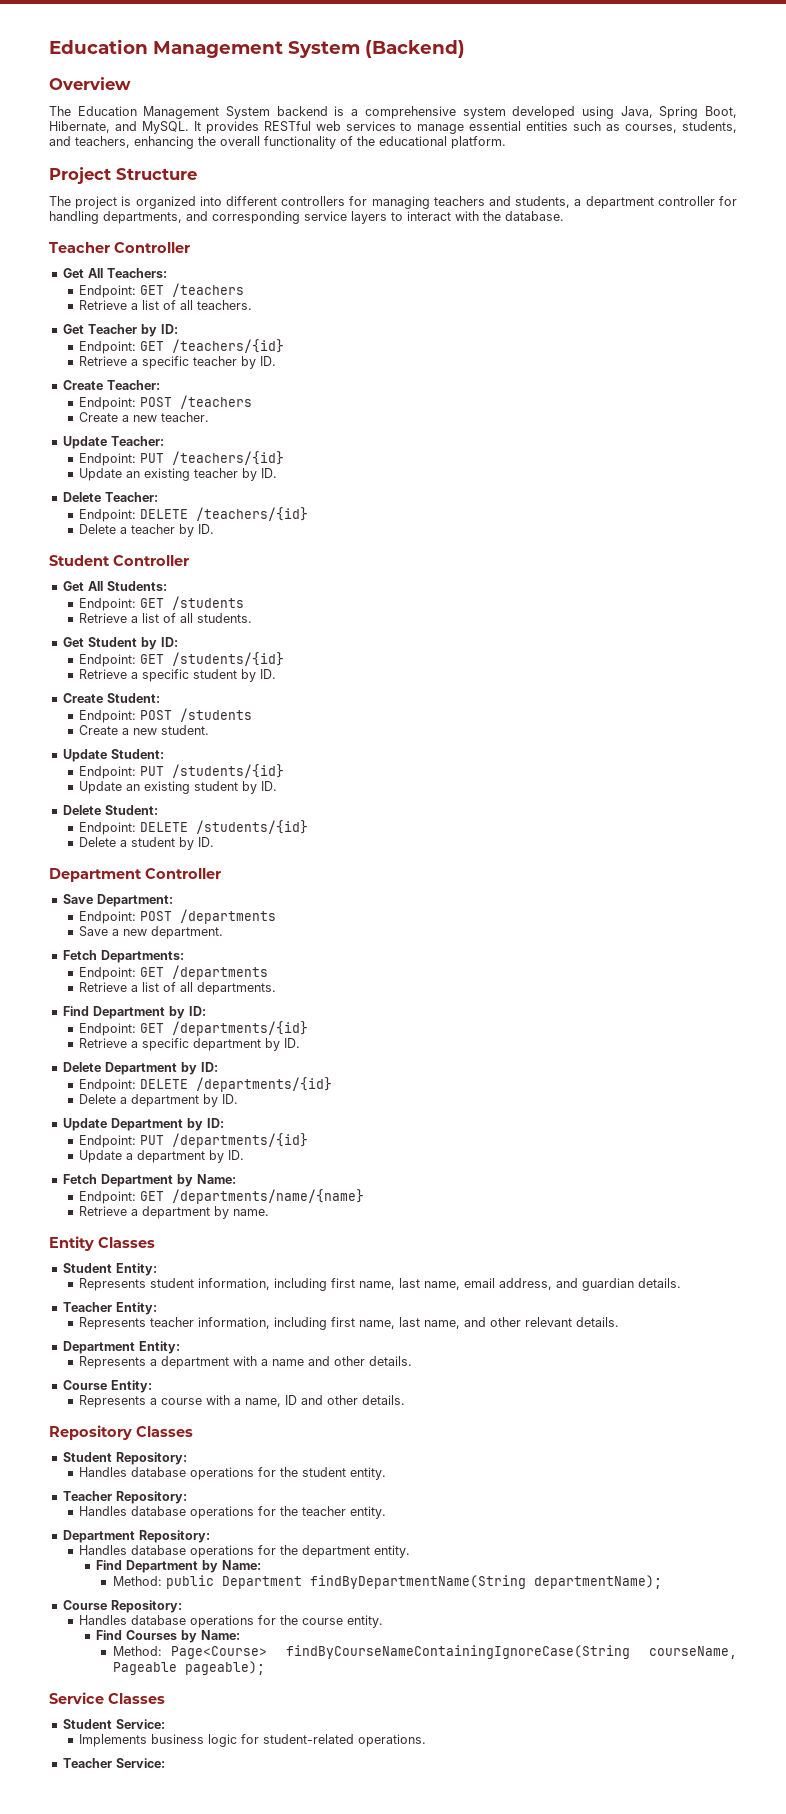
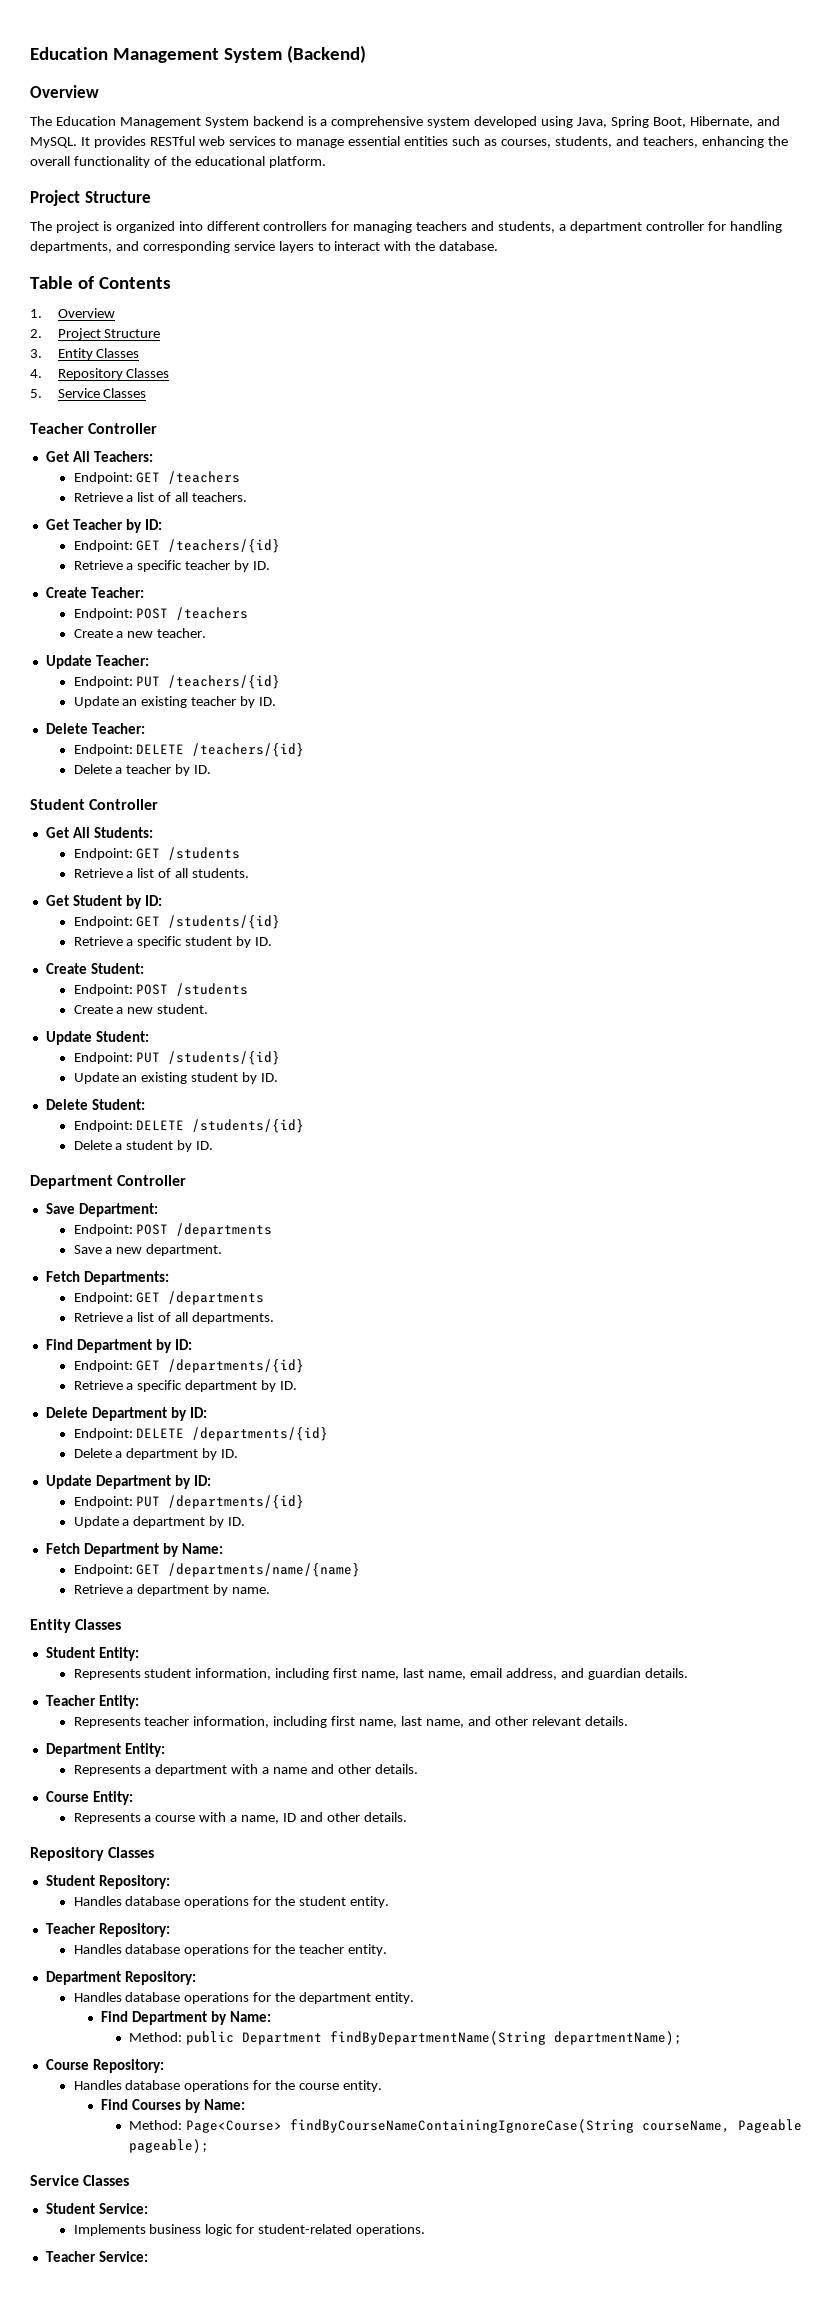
+ Table of Contents
+ 1. Overview
+ 2. Project Structure
+ 3. Entity Classes
+ 4. Repository Classes
+ 5. Service Classes

